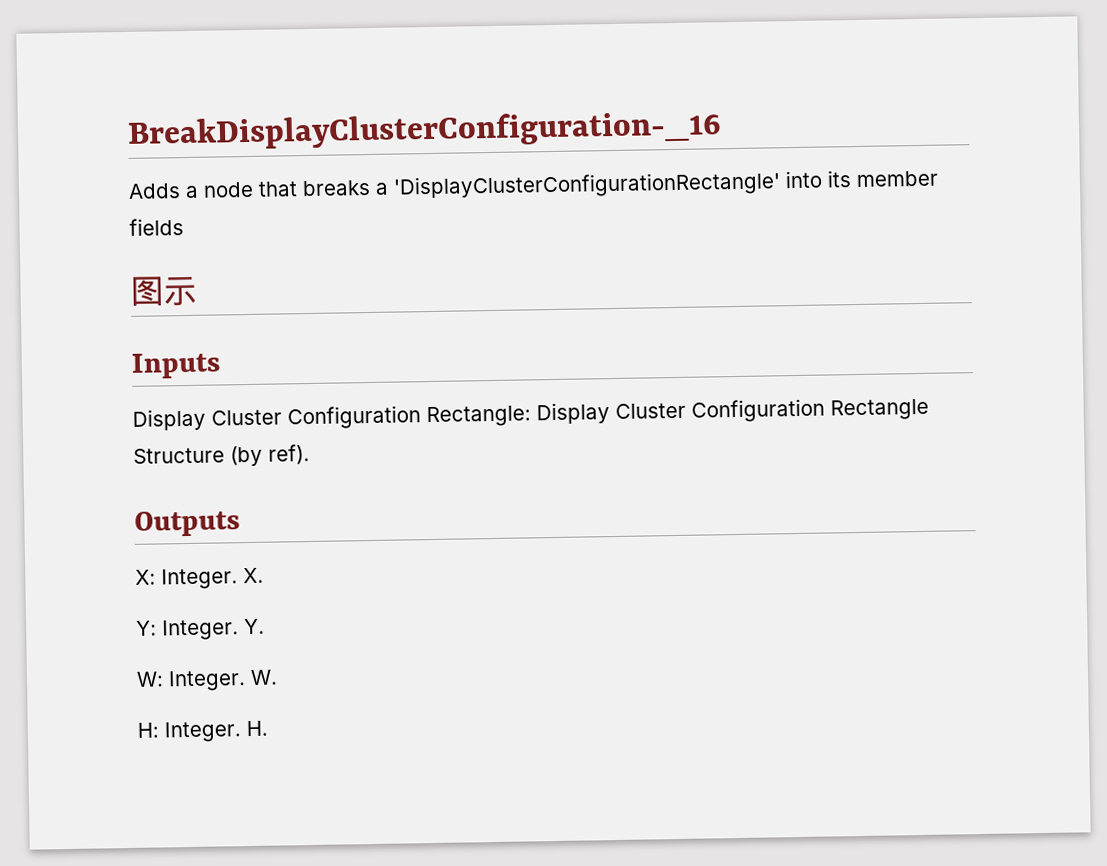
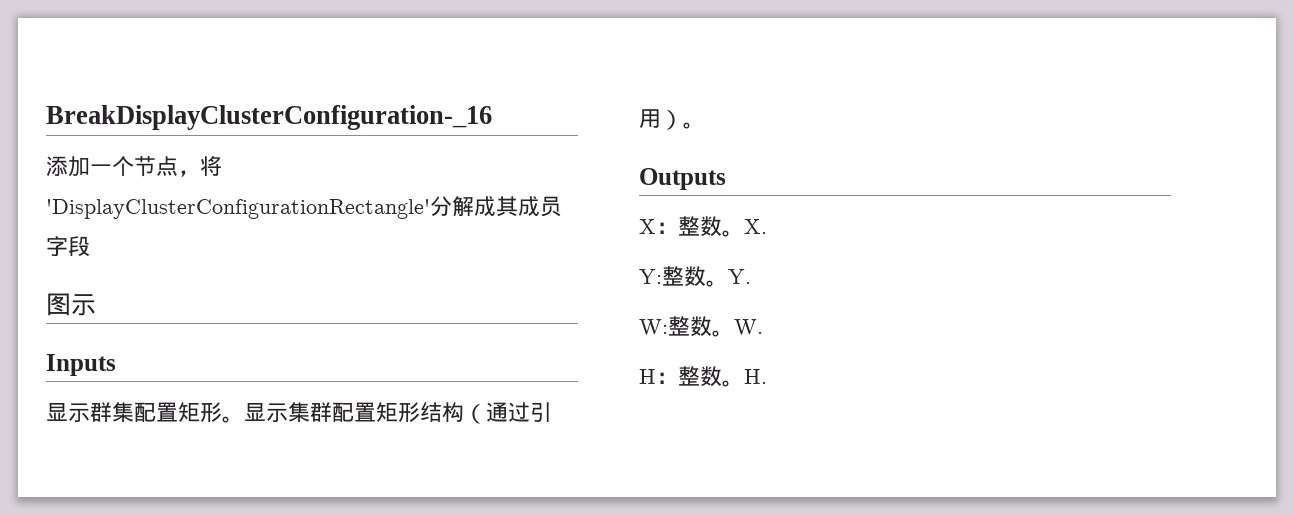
- Adds a node that breaks a 'DisplayClusterConfigurationRectangle' into its member fields
+ 添加一个节点，将'DisplayClusterConfigurationRectangle'分解成其成员字段
  图示
  Inputs
- Display Cluster Configuration Rectangle: Display Cluster Configuration Rectangle Structure (by ref).
+ 显示群集配置矩形。显示集群配置矩形结构（通过引用）。
  Outputs
- X: Integer.
+ X：整数。
- Y: Integer.
+ Y:整数。
- W: Integer.
+ W:整数。
- H: Integer.
+ H：整数。

